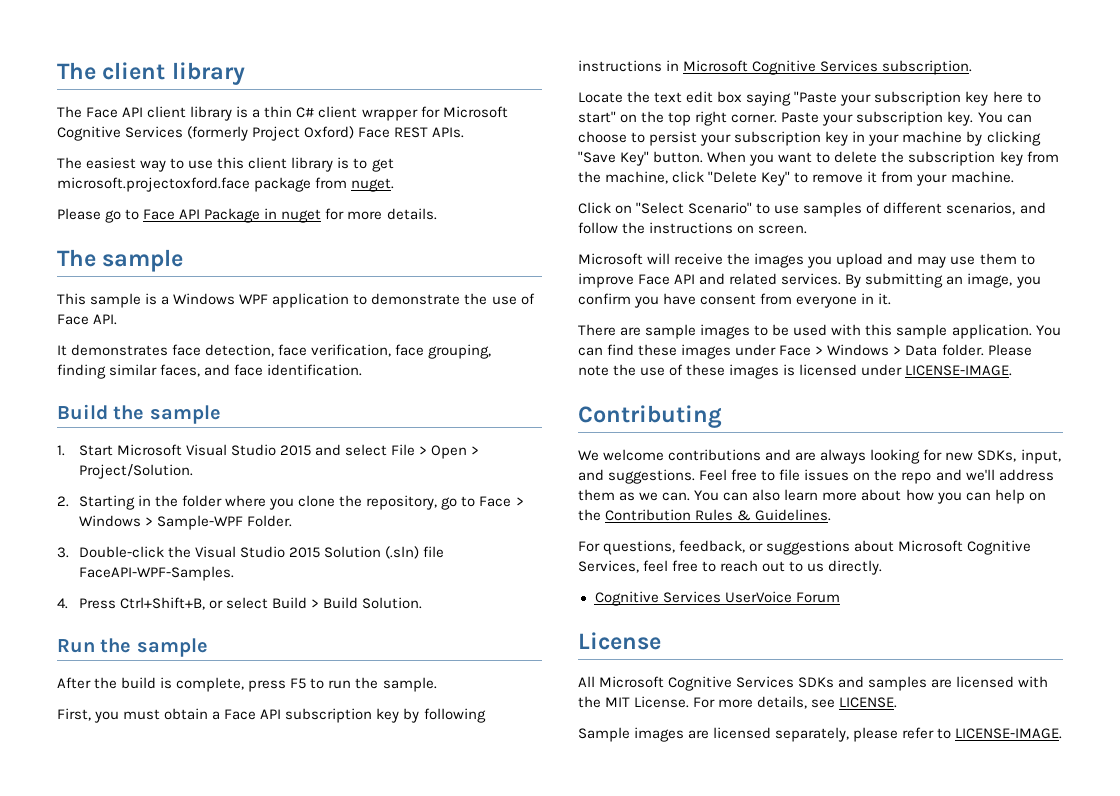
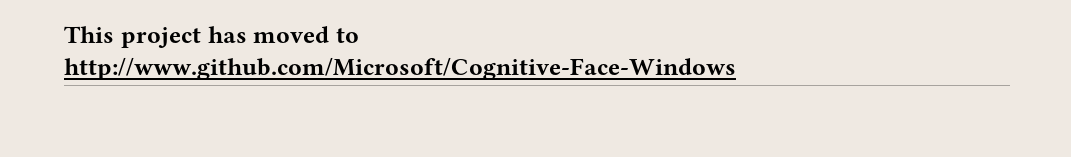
- The client library
- The Face API client library is a thin C# client wrapper for Microsoft Cognitive Services (formerly Project Oxford) Face REST APIs.
- The easiest way to use this client library is to get microsoft.projectoxford.face package from nuget.
- Please go to Face API Package in nuget for more details.
- The sample
- This sample is a Windows WPF application to demonstrate the use of Face API.
- It demonstrates face detection, face verification, face grouping, finding similar faces, and face identification.
- Build the sample
- 1. Start Microsoft Visual Studio 2015 and select File > Open > Project/Solution.
- 2. Starting in the folder where you clone the repository, go to Face > Windows > Sample-WPF Folder.
- 3. Double-click the Visual Studio 2015 Solution (.sln) file FaceAPI-WPF-Samples.
- 4. Press Ctrl+Shift+B, or select Build > Build Solution.
- Run the sample
- After the build is complete, press F5 to run the sample.
- First, you must obtain a Face API subscription key by following instructions in Microsoft Cognitive Services subscription.
- Locate the text edit box saying "Paste your subscription key here to start" on the top right corner. Paste your subscription key. You can choose to persist your subscription key in your machine by clicking "Save Key" button. When you want to delete the subscription key from the machine, click "Delete Key" to remove it from your machine.
- Click on "Select Scenario" to use samples of different scenarios, and follow the instructions on screen.
- Microsoft will receive the images you upload and may use them to improve Face API and related services. By submitting an image, you confirm you have consent from everyone in it.
- There are sample images to be used with this sample application. You can find these images under Face > Windows > Data folder. Please note the use of these images is licensed under LICENSE-IMAGE.
- Contributing
- We welcome contributions and are always looking for new SDKs, input, and suggestions. Feel free to file issues on the repo and we'll address them as we can. You can also learn more about how you can help on the Contribution Rules & Guidelines.
- For questions, feedback, or suggestions about Microsoft Cognitive Services, feel free to reach out to us directly.
- Cognitive Services UserVoice Forum
- License
- All Microsoft Cognitive Services SDKs and samples are licensed with the MIT License. For more details, see LICENSE.
- Sample images are licensed separately, please refer to LICENSE-IMAGE.
+ This project has moved to http://www.github.com/Microsoft/Cognitive-Face-Windows

